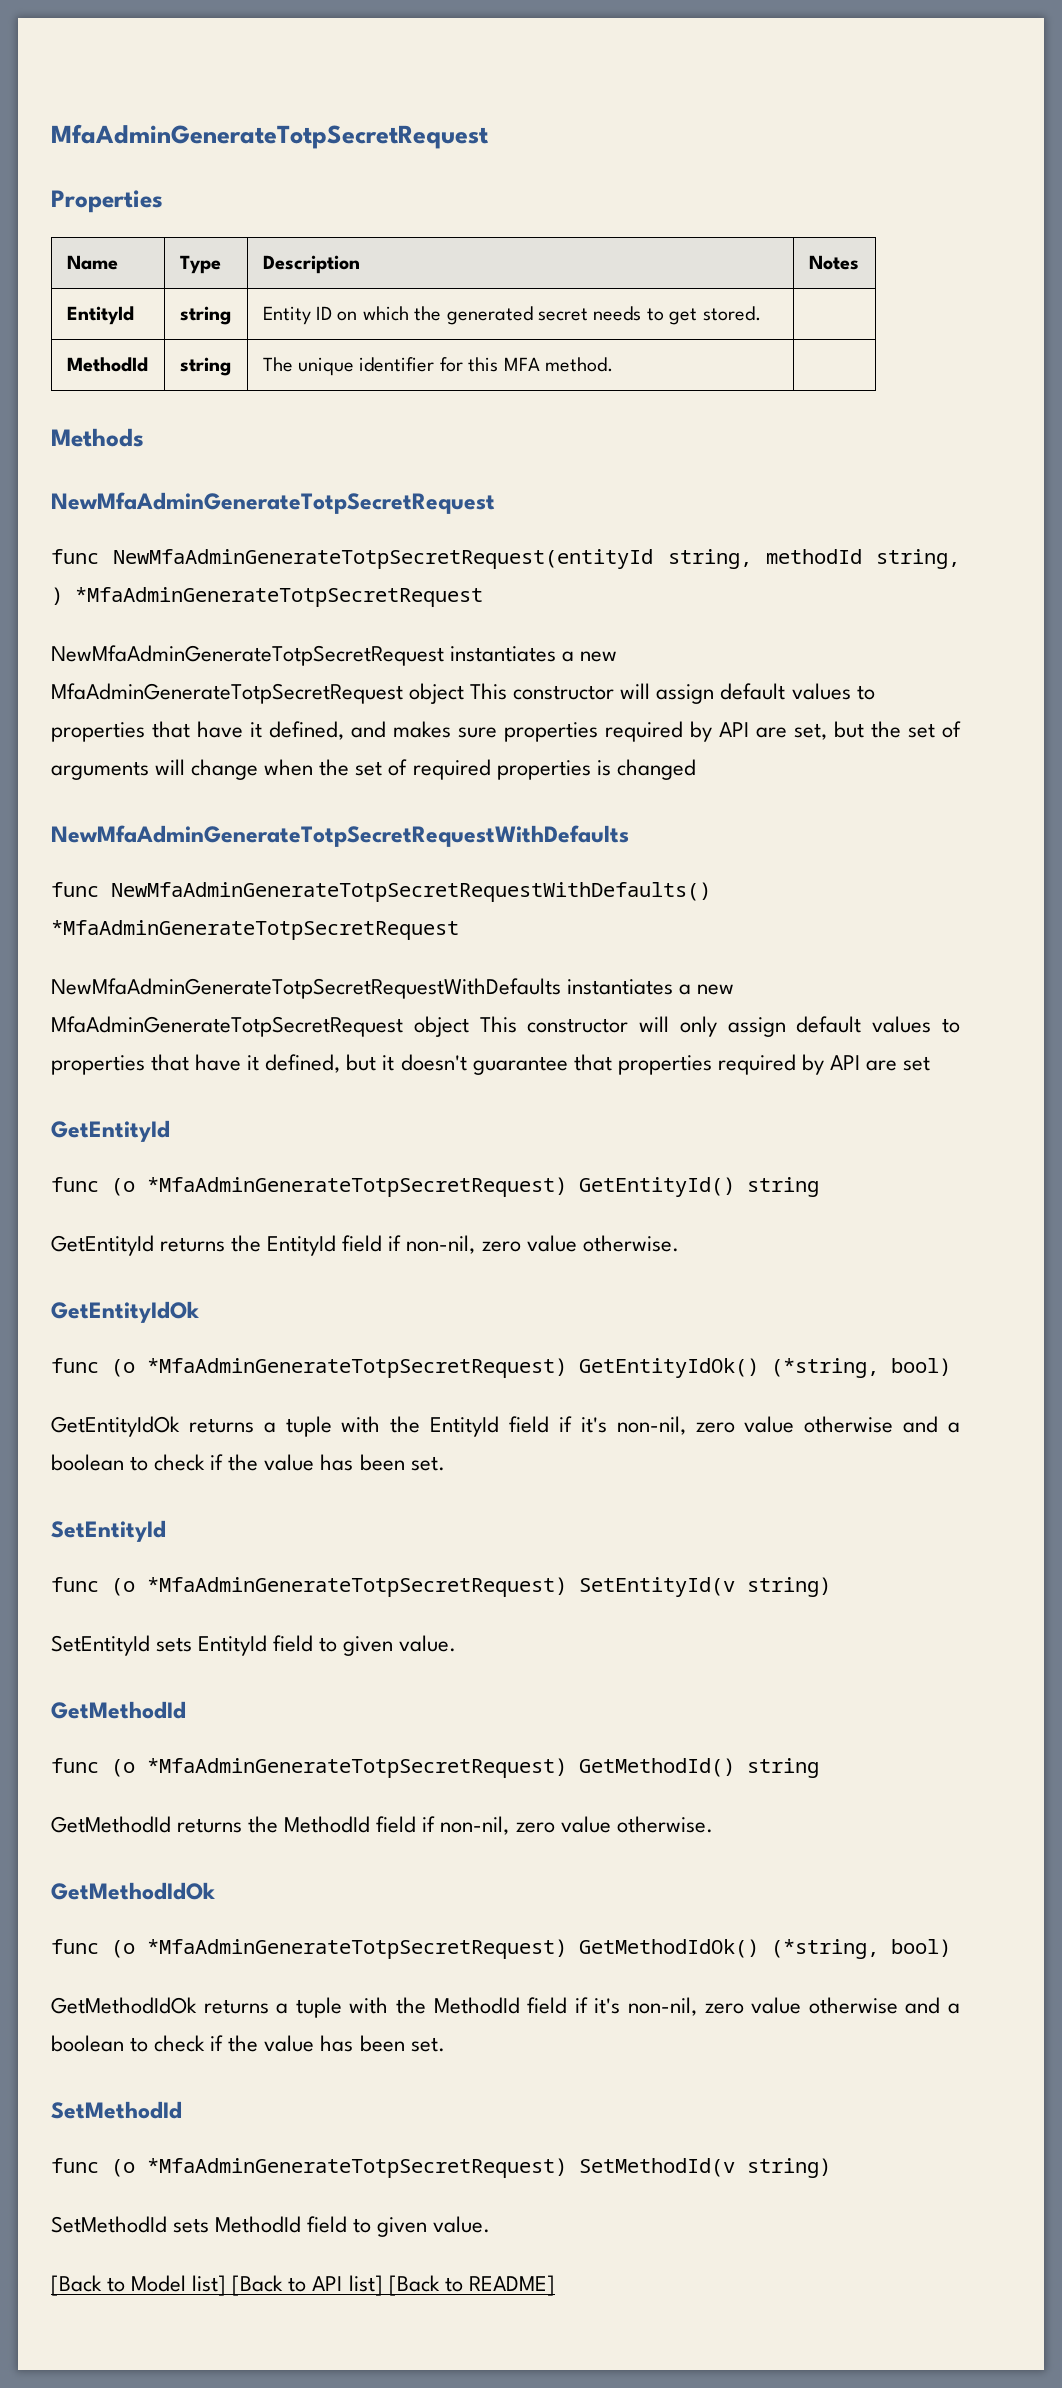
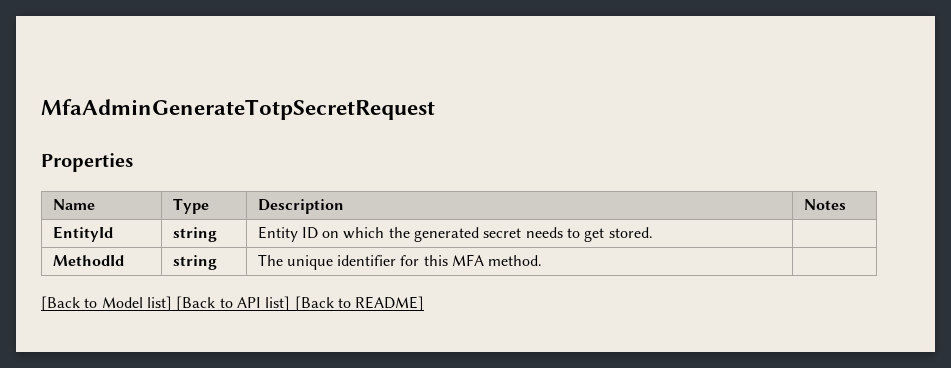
- Methods
- NewMfaAdminGenerateTotpSecretRequest
- func NewMfaAdminGenerateTotpSecretRequest(entityId string, methodId string, ) *MfaAdminGenerateTotpSecretRequest
- NewMfaAdminGenerateTotpSecretRequest instantiates a new MfaAdminGenerateTotpSecretRequest object This constructor will assign default values to properties that have it defined, and makes sure properties required by API are set, but the set of arguments will change when the set of required properties is changed
- NewMfaAdminGenerateTotpSecretRequestWithDefaults
- func NewMfaAdminGenerateTotpSecretRequestWithDefaults() *MfaAdminGenerateTotpSecretRequest
- NewMfaAdminGenerateTotpSecretRequestWithDefaults instantiates a new MfaAdminGenerateTotpSecretRequest object This constructor will only assign default values to properties that have it defined, but it doesn't guarantee that properties required by API are set
- GetEntityId
- func (o *MfaAdminGenerateTotpSecretRequest) GetEntityId() string
- GetEntityId returns the EntityId field if non-nil, zero value otherwise.
- GetEntityIdOk
- func (o *MfaAdminGenerateTotpSecretRequest) GetEntityIdOk() (*string, bool)
- GetEntityIdOk returns a tuple with the EntityId field if it's non-nil, zero value otherwise and a boolean to check if the value has been set.
- SetEntityId
- func (o *MfaAdminGenerateTotpSecretRequest) SetEntityId(v string)
- SetEntityId sets EntityId field to given value.
- GetMethodId
- func (o *MfaAdminGenerateTotpSecretRequest) GetMethodId() string
- GetMethodId returns the MethodId field if non-nil, zero value otherwise.
- GetMethodIdOk
- func (o *MfaAdminGenerateTotpSecretRequest) GetMethodIdOk() (*string, bool)
- GetMethodIdOk returns a tuple with the MethodId field if it's non-nil, zero value otherwise and a boolean to check if the value has been set.
- SetMethodId
- func (o *MfaAdminGenerateTotpSecretRequest) SetMethodId(v string)
- SetMethodId sets MethodId field to given value.

